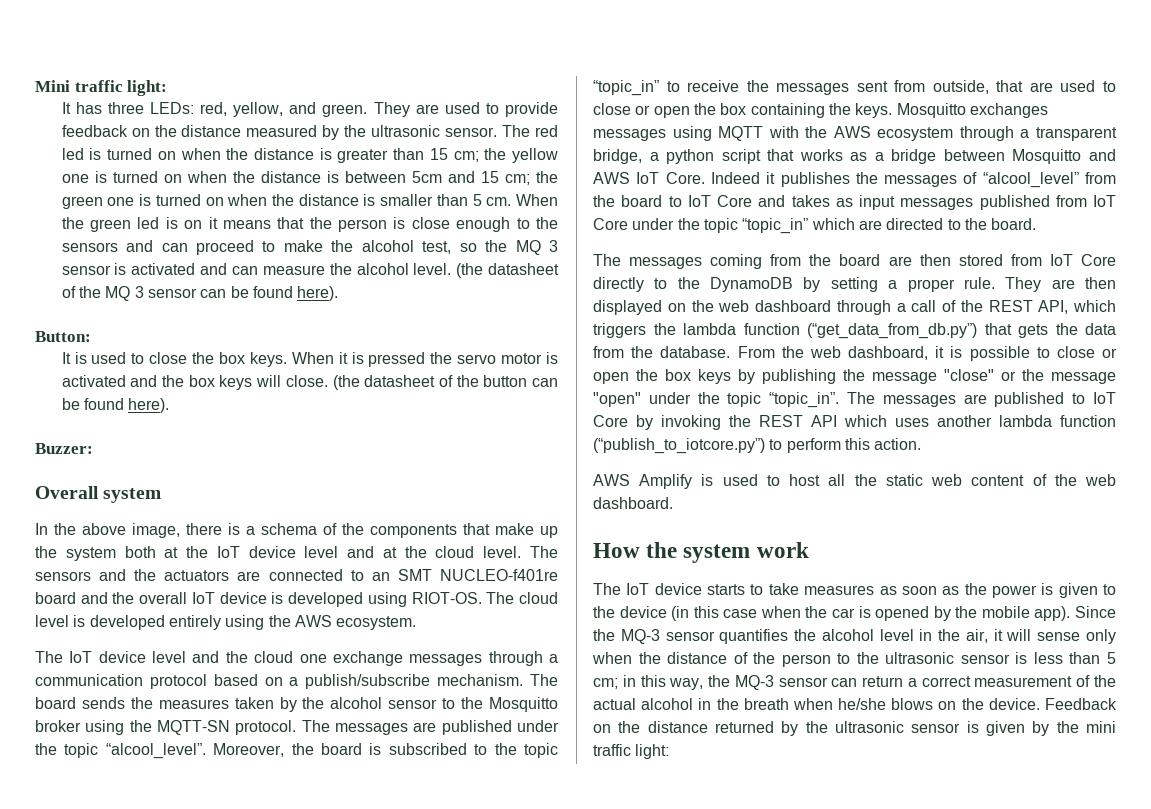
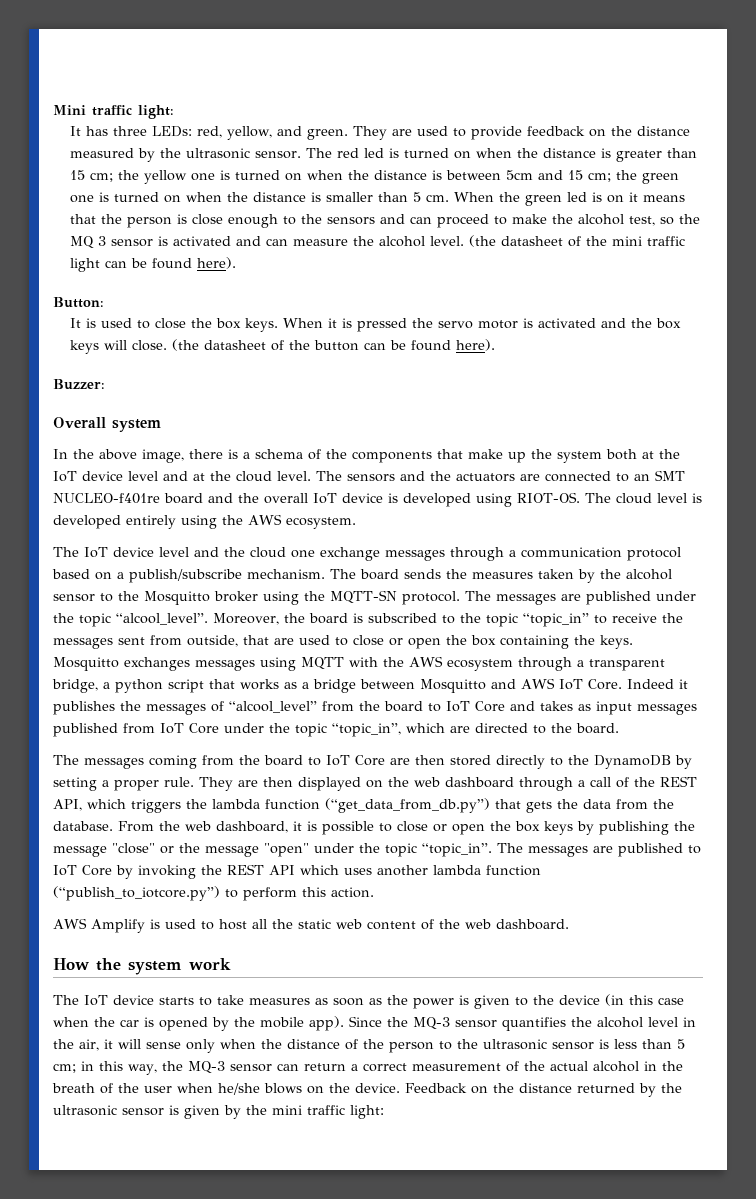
- (the datasheet of the MQ 3 sensor can be found here).
+ (the datasheet of the mini traffic light can be found here).
- Indeed it publishes the messages of “alcool_level” from the board to IoT Core and takes as input messages published from IoT Core under the topic “topic_in” which are directed to the board.
+ Indeed it publishes the messages of “alcool_level” from the board to IoT Core and takes as input messages published from IoT Core under the topic “topic_in”, which are directed to the board.
- The messages coming from the board are then stored from IoT Core directly to the DynamoDB by setting a proper rule.
+ The messages coming from the board to IoT Core are then stored directly to the DynamoDB by setting a proper rule.
- Since the MQ-3 sensor quantifies the alcohol level in the air, it will sense only when the distance of the person to the ultrasonic sensor is less than 5 cm; in this way, the MQ-3 sensor can return a correct measurement of the actual alcohol in the breath when he/she blows on the device.
+ Since the MQ-3 sensor quantifies the alcohol level in the air, it will sense only when the distance of the person to the ultrasonic sensor is less than 5 cm; in this way, the MQ-3 sensor can return a correct measurement of the actual alcohol in the breath of the user when he/she blows on the device.

